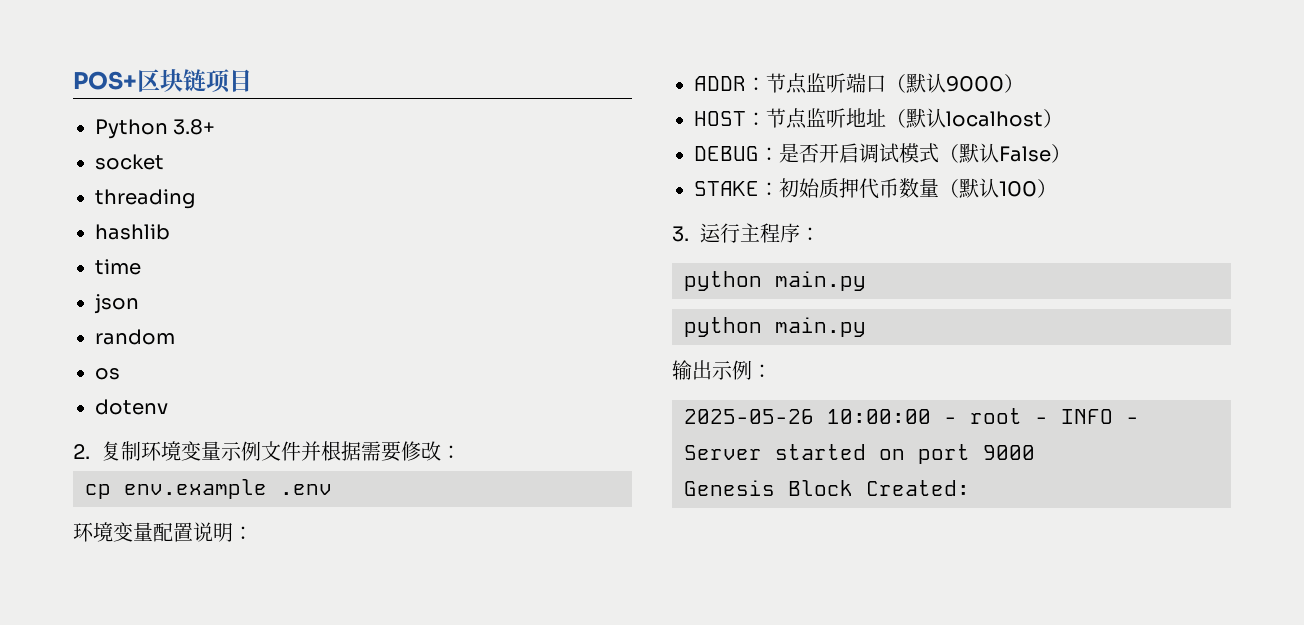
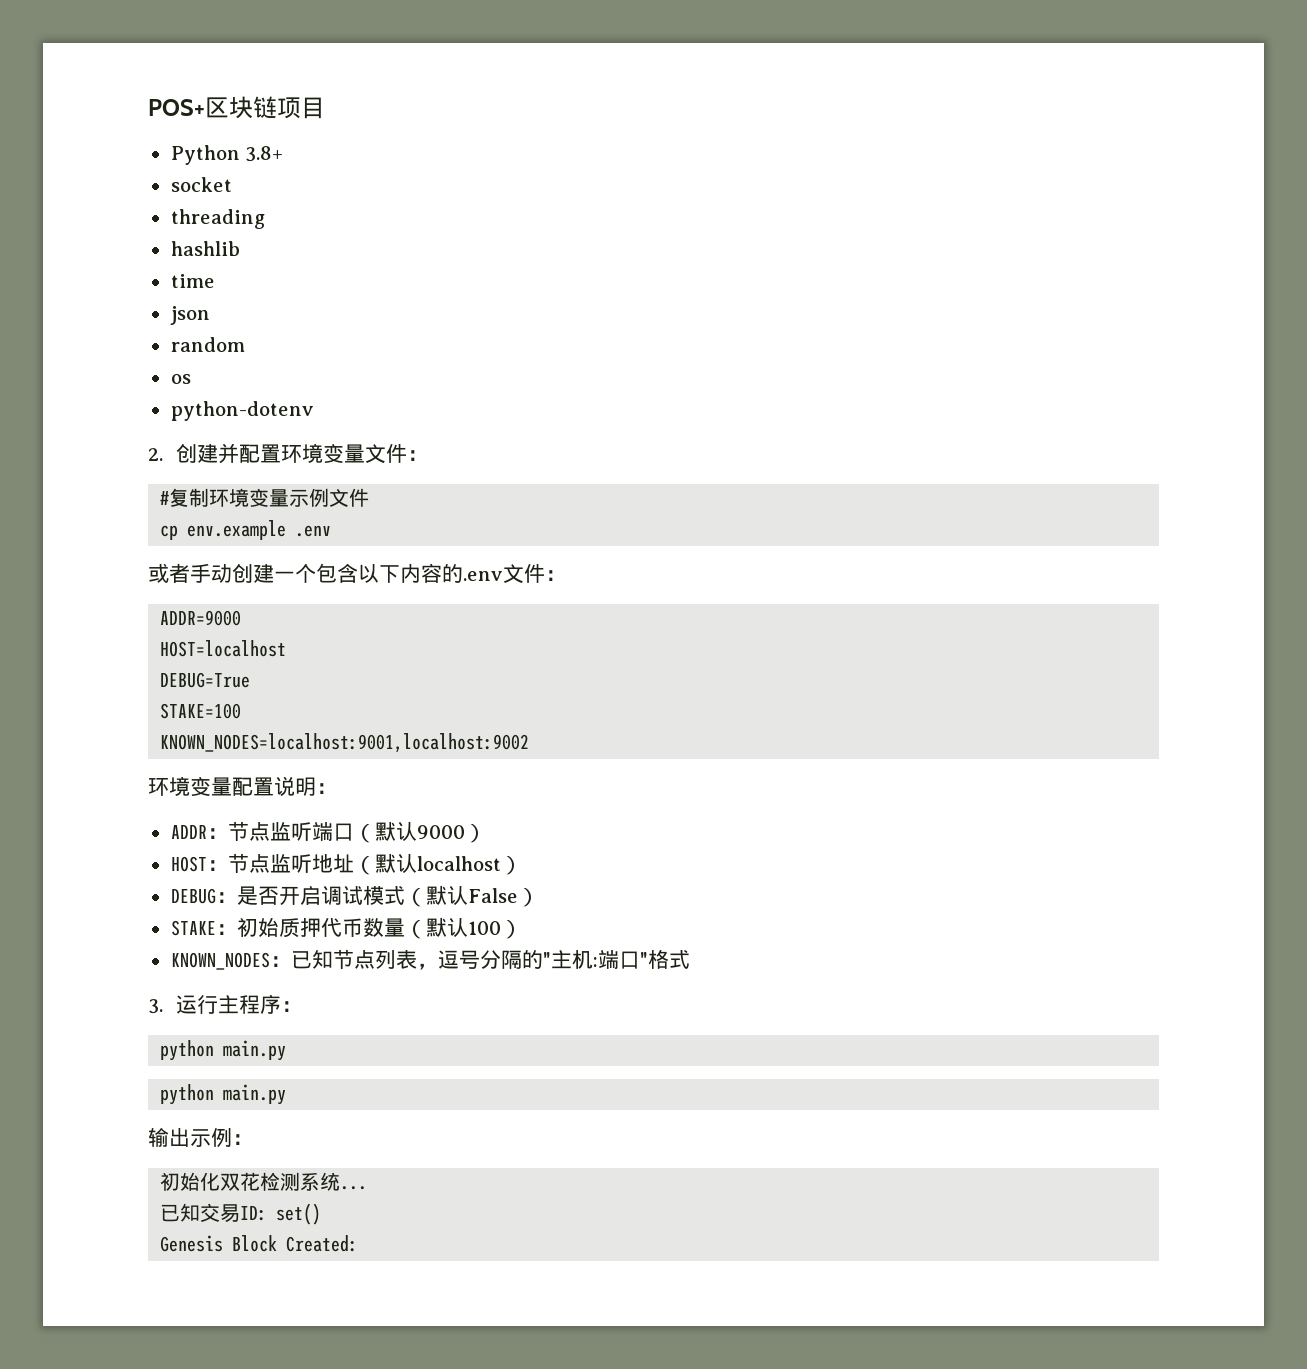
- dotenv
+ python-dotenv
- 2.复制环境变量示例文件并根据需要修改：
+ 2.创建并配置环境变量文件：
+ #复制环境变量示例文件
+ 或者手动创建一个包含以下内容的.env文件：
+ ADDR=9000
+ HOST=localhost
+ DEBUG=True
+ STAKE=100
+ KNOWN_NODES=localhost:9001,localhost:9002
+ KNOWN_NODES：已知节点列表，逗号分隔的"主机:端口"格式
- 2025-05-26 10:00:00 - root - INFO - Server started on port 9000
+ 初始化双花检测系统...
+ 已知交易ID: set()

